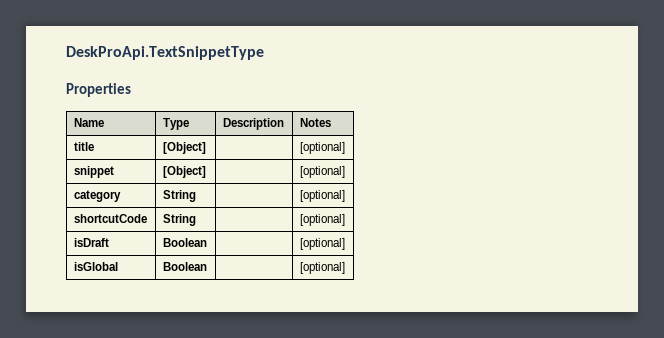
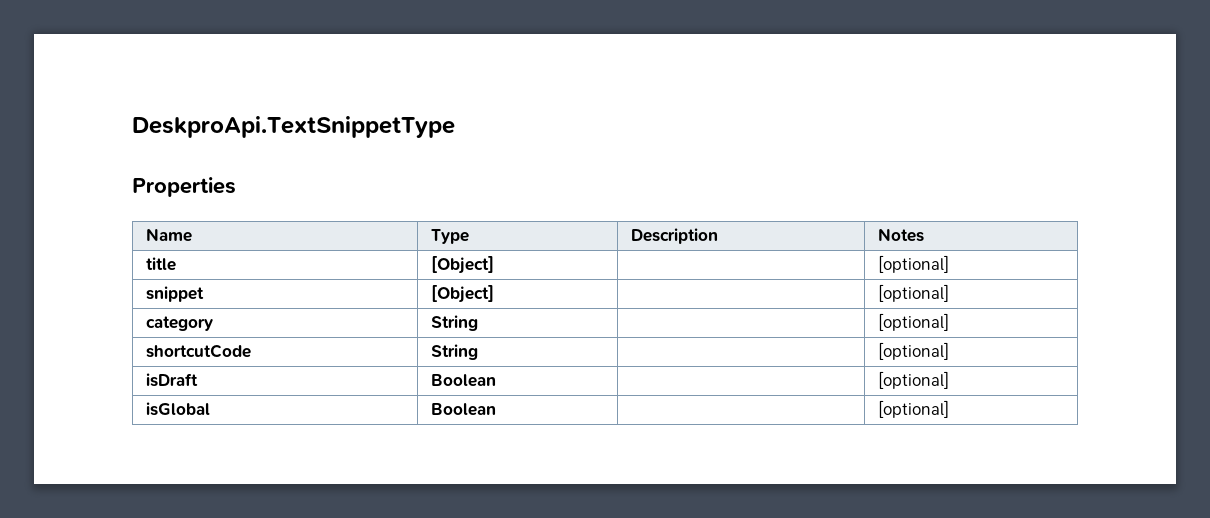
- DeskProApi.TextSnippetType
+ DeskproApi.TextSnippetType

